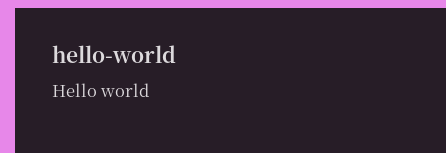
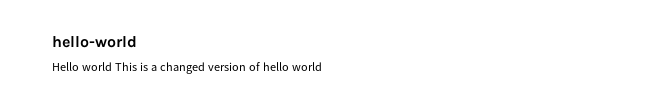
- Hello world
+ Hello world This is a changed version of hello world

